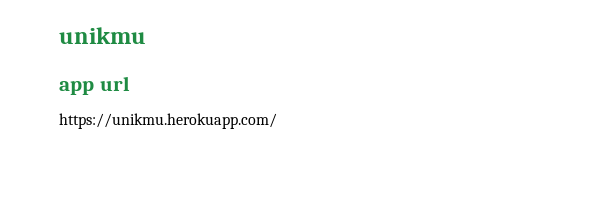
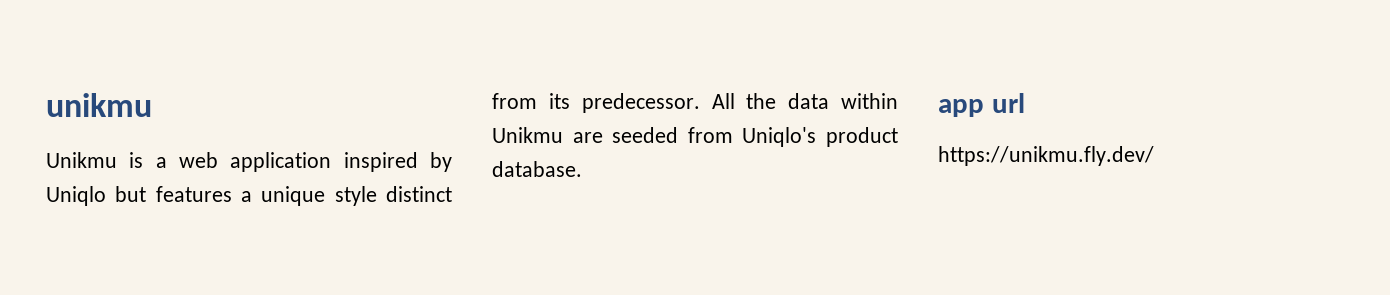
+ Unikmu is a web application inspired by Uniqlo but features a unique style distinct from its predecessor. All the data within Unikmu are seeded from Uniqlo's product database.
- https://unikmu.herokuapp.com/
+ https://unikmu.fly.dev/

